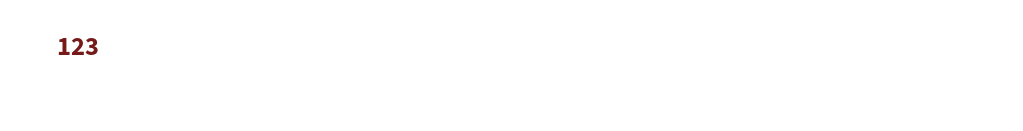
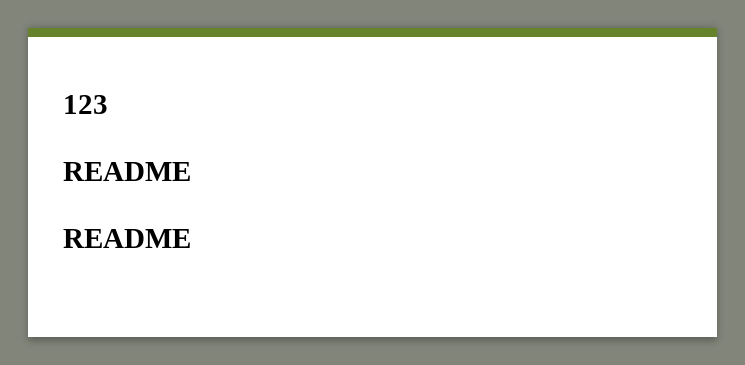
  123
+ README
+ README

